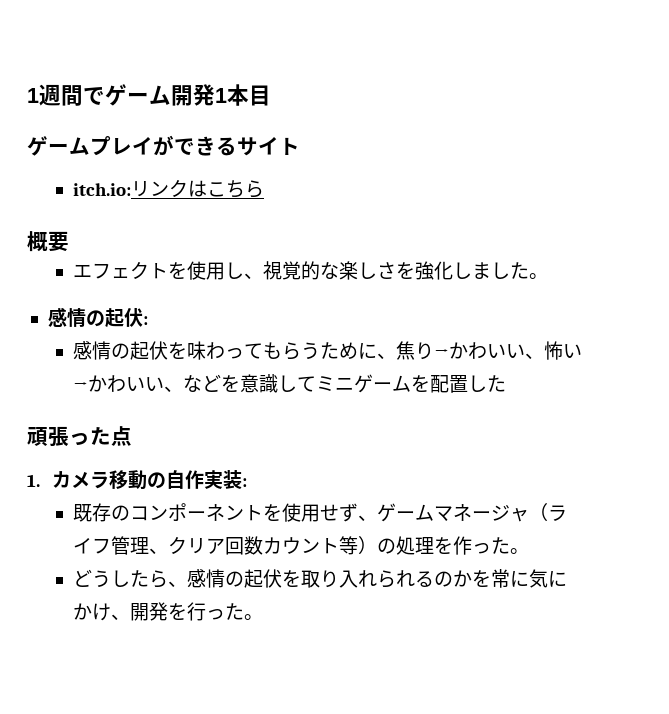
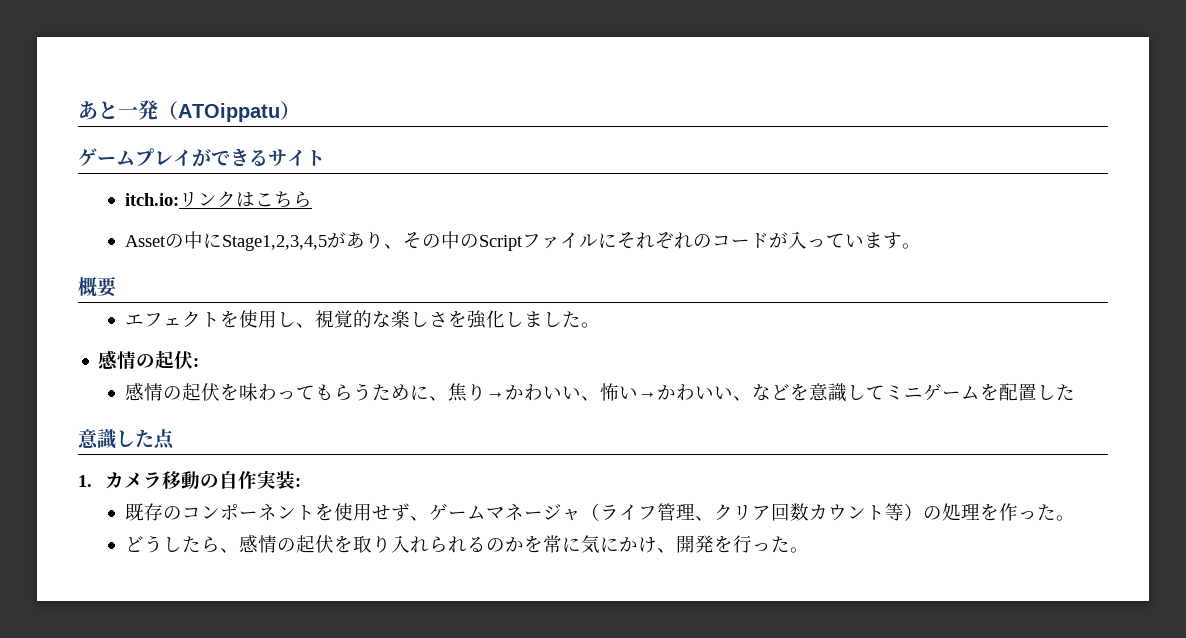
- 1週間でゲーム開発1本目
+ あと一発（ATOippatu）
+ Assetの中にStage1,2,3,4,5があり、その中のScriptファイルにそれぞれのコードが入っています。
- 頑張った点
+ 意識した点

